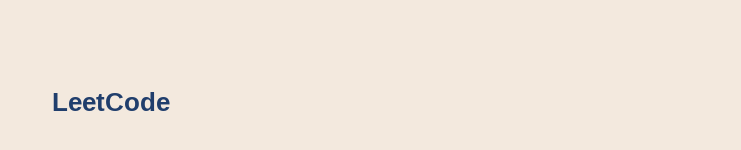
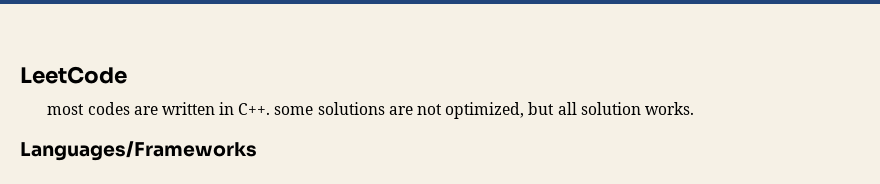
+ most codes are written in C++. some solutions are not optimized, but all solution works.
+ Languages/Frameworks

